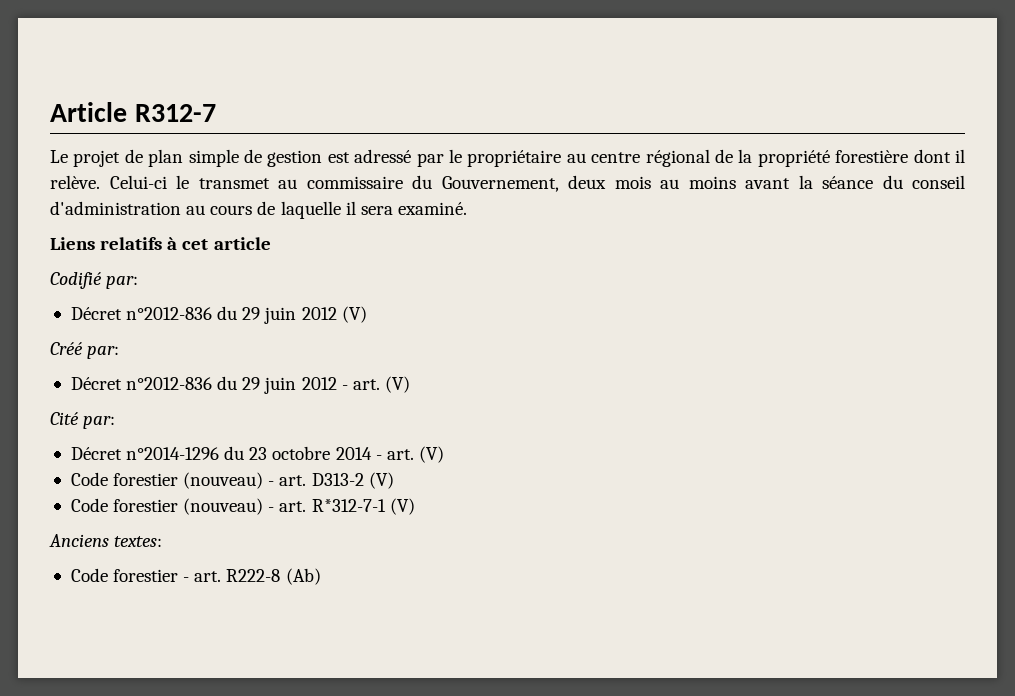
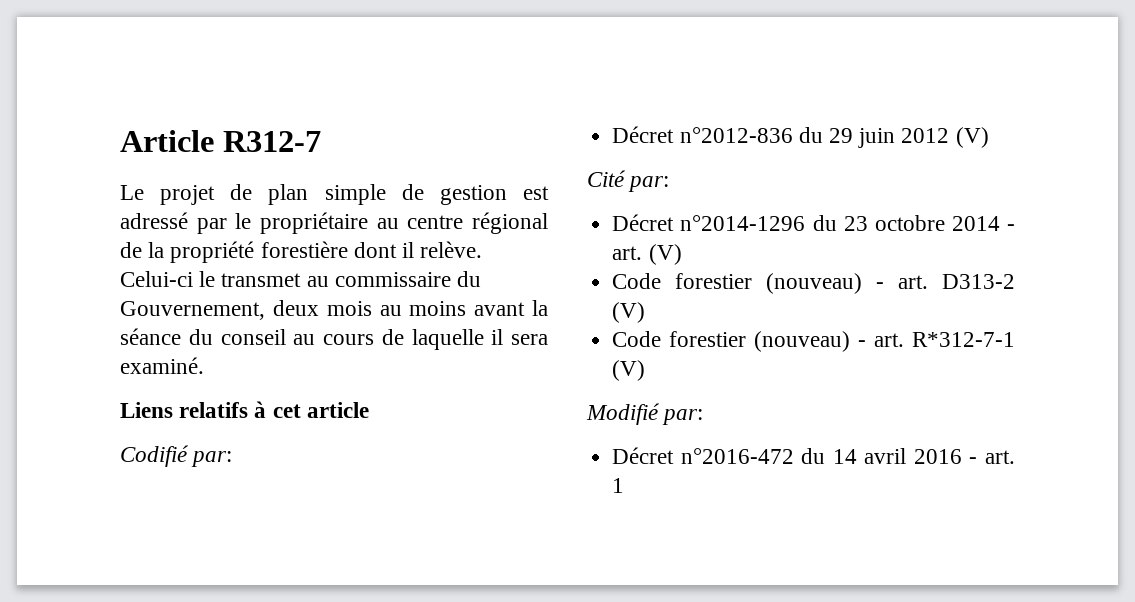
- Celui-ci le transmet au commissaire du Gouvernement, deux mois au moins avant la séance du conseil d'administration au cours de laquelle il sera examiné.
+ Celui-ci le transmet au commissaire du Gouvernement, deux mois au moins avant la séance du conseil au cours de laquelle il sera examiné.
- Créé par:
- Décret n°2012-836 du 29 juin 2012 - art. (V)
- Anciens textes:
- Code forestier - art. R222-8 (Ab)
+ Modifié par:
+ Décret n°2016-472 du 14 avril 2016 - art. 1

